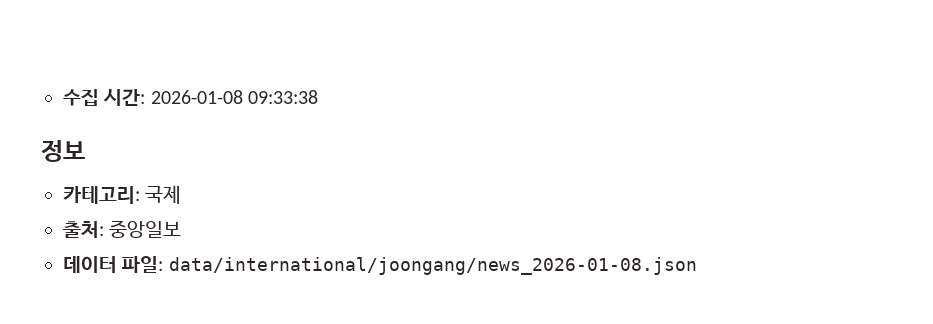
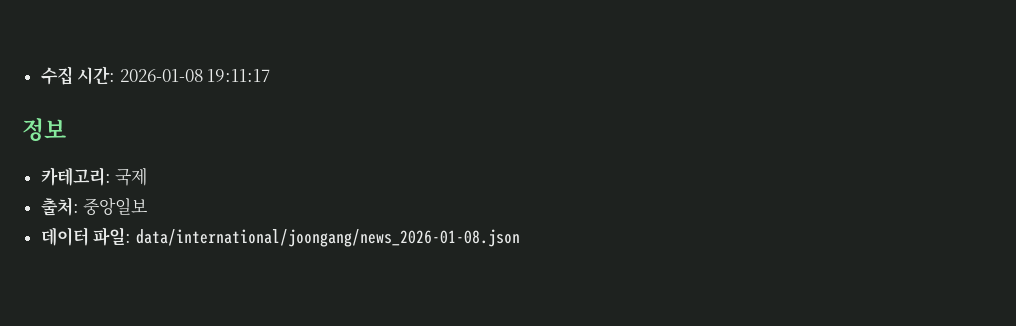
- 수집 시간: 2026-01-08 09:33:38
+ 수집 시간: 2026-01-08 19:11:17

